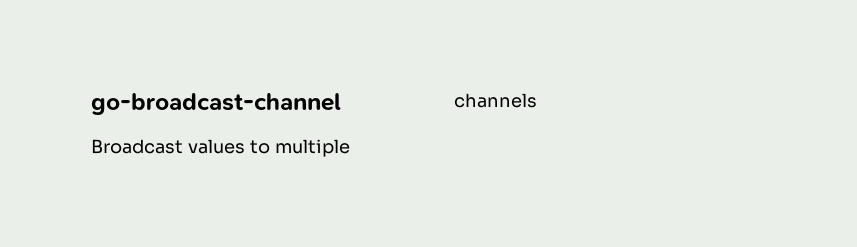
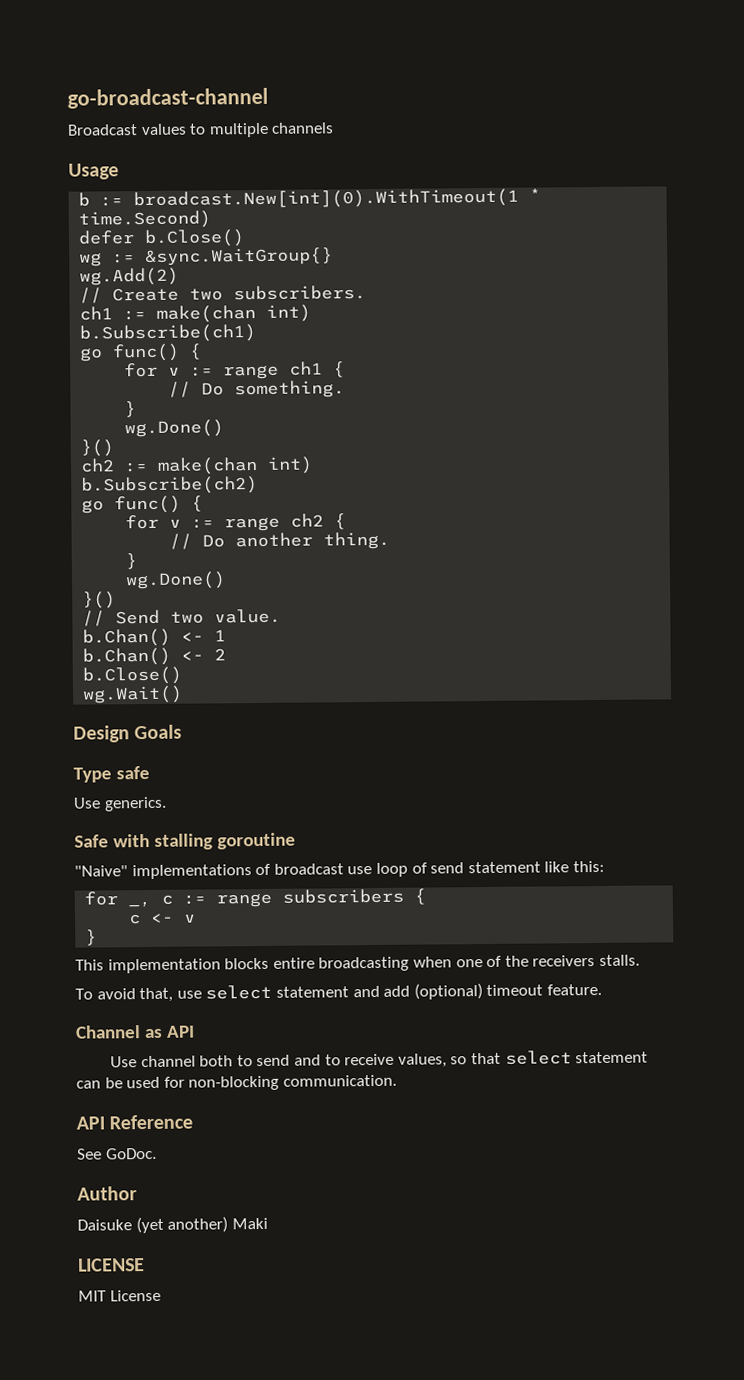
+ Usage
+ b := broadcast.New[int](0).WithTimeout(1 * time.Second)
+ defer b.Close()
+ wg := &sync.WaitGroup{}
+ wg.Add(2)
+ // Create two subscribers.
+ ch1 := make(chan int)
+ b.Subscribe(ch1)
+ go func() {
+ for v := range ch1 {
+ // Do something.
+ }
+ wg.Done()
+ }()
+ ch2 := make(chan int)
+ b.Subscribe(ch2)
+ go func() {
+ for v := range ch2 {
+ // Do another thing.
+ }
+ wg.Done()
+ }()
+ // Send two value.
+ b.Chan() <- 1
+ b.Chan() <- 2
+ b.Close()
+ wg.Wait()
+ Design Goals
+ Type safe
+ Use generics.
+ Safe with stalling goroutine
+ "Naive" implementations of broadcast use loop of send statement like this:
+ for _, c := range subscribers {
+ c <- v
+ }
+ This implementation blocks entire broadcasting when one of the receivers stalls.
+ To avoid that, use select statement and add (optional) timeout feature.
+ Channel as API
+ Use channel both to send and to receive values, so that select statement can be used for non-blocking communication.
+ API Reference
+ See GoDoc.
+ Author
+ Daisuke (yet another) Maki
+ LICENSE
+ MIT License

